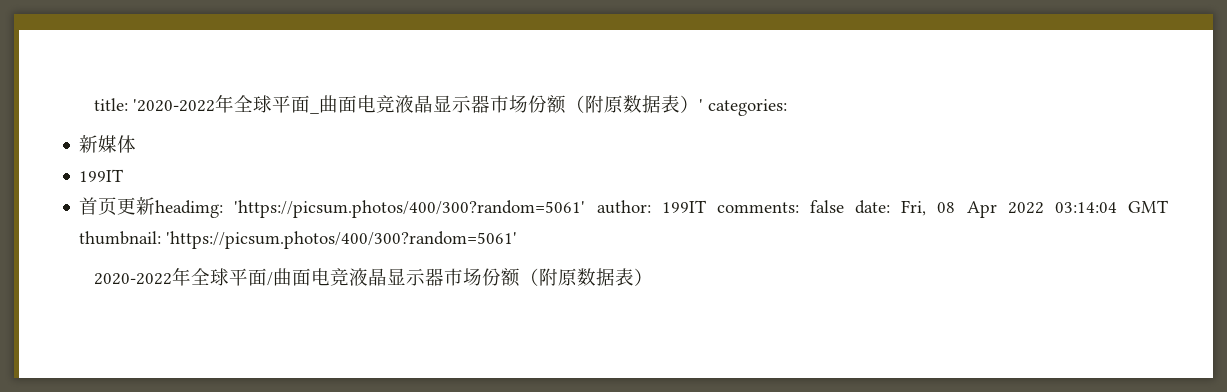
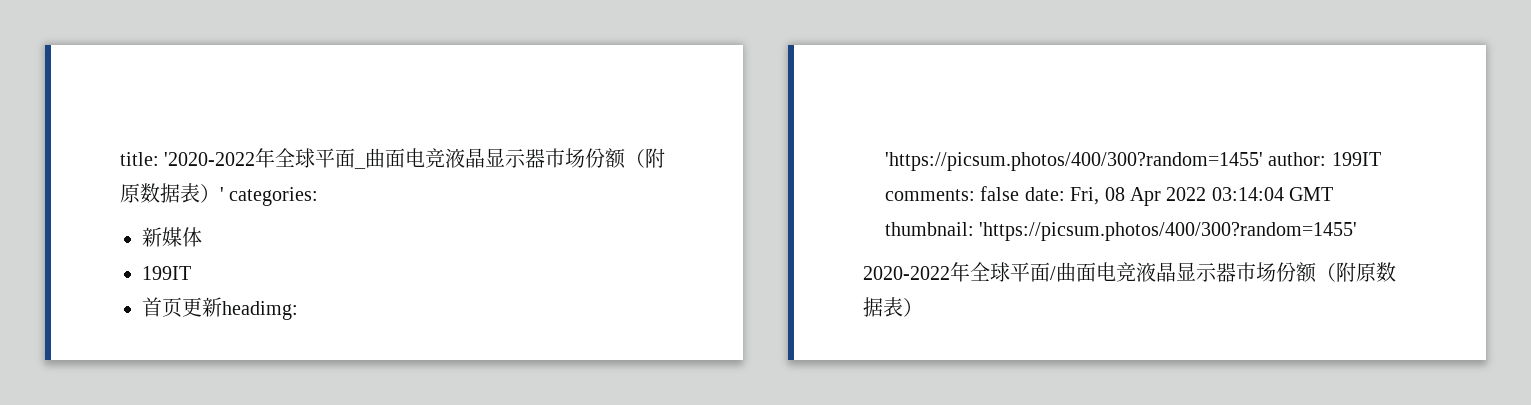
- 首页更新headimg: 'https://picsum.photos/400/300?random=5061' author: 199IT comments: false date: Fri, 08 Apr 2022 03:14:04 GMT thumbnail: 'https://picsum.photos/400/300?random=5061'
+ 首页更新headimg: 'https://picsum.photos/400/300?random=1455' author: 199IT comments: false date: Fri, 08 Apr 2022 03:14:04 GMT thumbnail: 'https://picsum.photos/400/300?random=1455'

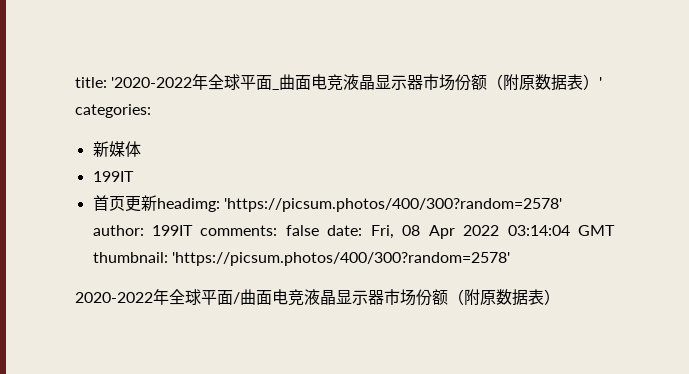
- 首页更新headimg: 'https://picsum.photos/400/300?random=1455' author: 199IT comments: false date: Fri, 08 Apr 2022 03:14:04 GMT thumbnail: 'https://picsum.photos/400/300?random=1455'
+ 首页更新headimg: 'https://picsum.photos/400/300?random=2578' author: 199IT comments: false date: Fri, 08 Apr 2022 03:14:04 GMT thumbnail: 'https://picsum.photos/400/300?random=2578'

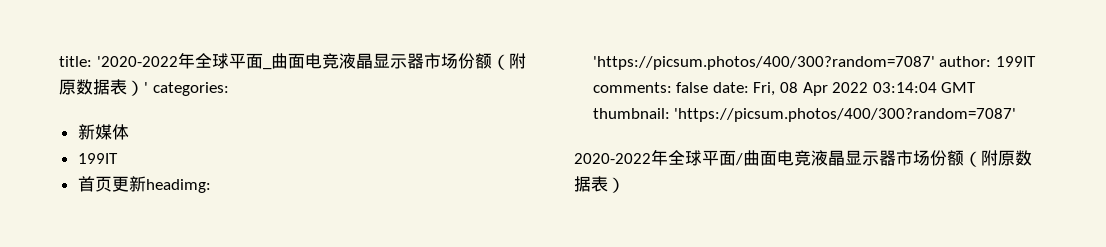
- 首页更新headimg: 'https://picsum.photos/400/300?random=2578' author: 199IT comments: false date: Fri, 08 Apr 2022 03:14:04 GMT thumbnail: 'https://picsum.photos/400/300?random=2578'
+ 首页更新headimg: 'https://picsum.photos/400/300?random=7087' author: 199IT comments: false date: Fri, 08 Apr 2022 03:14:04 GMT thumbnail: 'https://picsum.photos/400/300?random=7087'

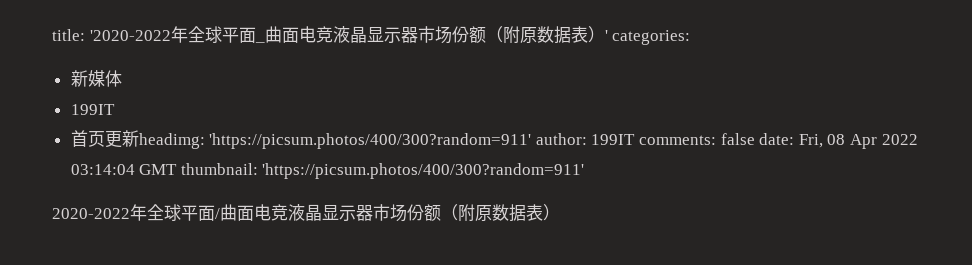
- 首页更新headimg: 'https://picsum.photos/400/300?random=7087' author: 199IT comments: false date: Fri, 08 Apr 2022 03:14:04 GMT thumbnail: 'https://picsum.photos/400/300?random=7087'
+ 首页更新headimg: 'https://picsum.photos/400/300?random=911' author: 199IT comments: false date: Fri, 08 Apr 2022 03:14:04 GMT thumbnail: 'https://picsum.photos/400/300?random=911'

